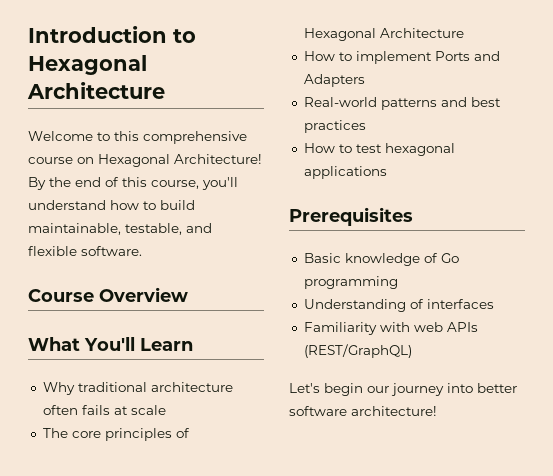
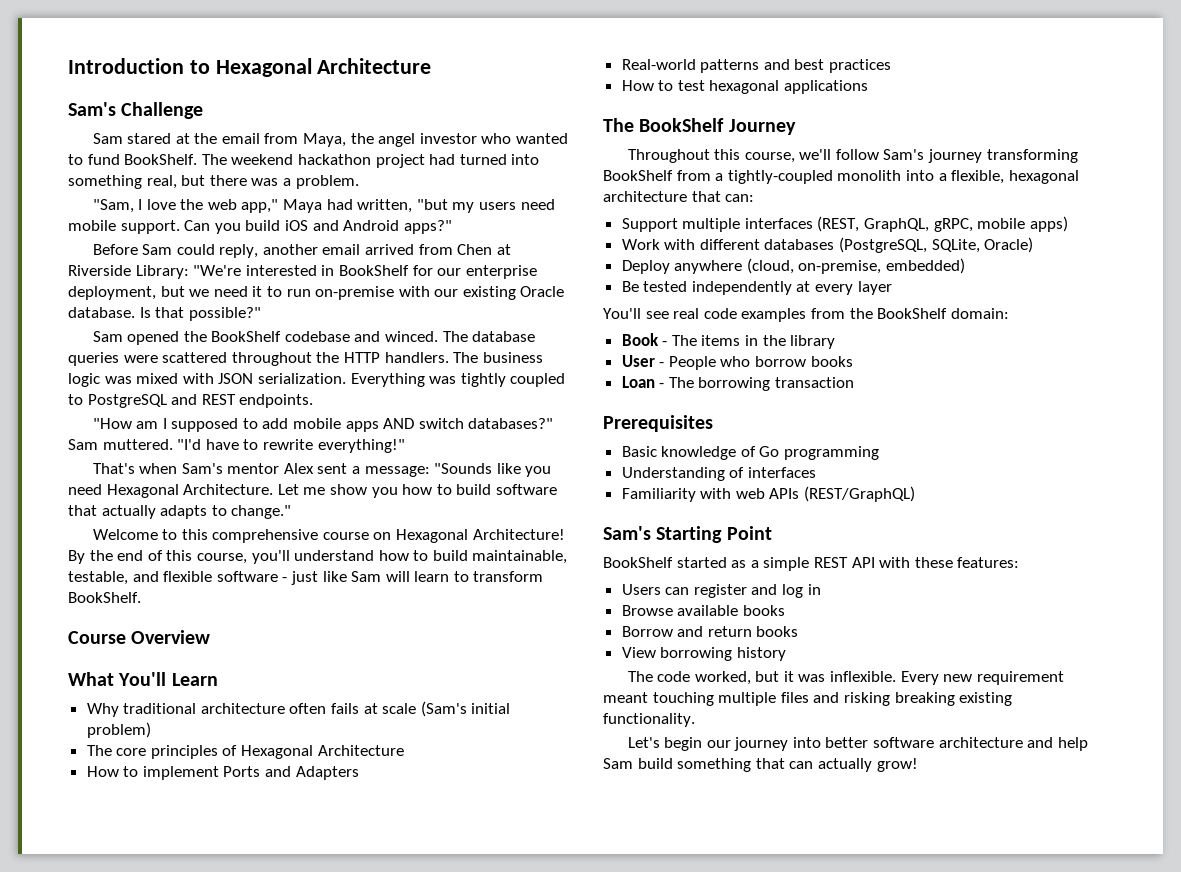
+ Sam's Challenge
+ Sam stared at the email from Maya, the angel investor who wanted to fund BookShelf. The weekend hackathon project had turned into something real, but there was a problem.
+ "Sam, I love the web app," Maya had written, "but my users need mobile support. Can you build iOS and Android apps?"
+ Before Sam could reply, another email arrived from Chen at Riverside Library: "We're interested in BookShelf for our enterprise deployment, but we need it to run on-premise with our existing Oracle database. Is that possible?"
+ Sam opened the BookShelf codebase and winced. The database queries were scattered throughout the HTTP handlers. The business logic was mixed with JSON serialization. Everything was tightly coupled to PostgreSQL and REST endpoints.
+ "How am I supposed to add mobile apps AND switch databases?" Sam muttered. "I'd have to rewrite everything!"
+ That's when Sam's mentor Alex sent a message: "Sounds like you need Hexagonal Architecture. Let me show you how to build software that actually adapts to change."
- By the end of this course, you'll understand how to build maintainable, testable, and flexible software.
+ By the end of this course, you'll understand how to build maintainable, testable, and flexible software - just like Sam will learn to transform BookShelf.
- Why traditional architecture often fails at scale
+ Why traditional architecture often fails at scale (Sam's initial problem)
+ The BookShelf Journey
+ Throughout this course, we'll follow Sam's journey transforming BookShelf from a tightly-coupled monolith into a flexible, hexagonal architecture that can:
+ Support multiple interfaces (REST, GraphQL, gRPC, mobile apps)
+ Work with different databases (PostgreSQL, SQLite, Oracle)
+ Deploy anywhere (cloud, on-premise, embedded)
+ Be tested independently at every layer
+ You'll see real code examples from the BookShelf domain:
+ Book - The items in the library
+ User - People who borrow books
+ Loan - The borrowing transaction
+ Sam's Starting Point
+ BookShelf started as a simple REST API with these features:
+ Users can register and log in
+ Browse available books
+ Borrow and return books
+ View borrowing history
+ The code worked, but it was inflexible. Every new requirement meant touching multiple files and risking breaking existing functionality.
- Let's begin our journey into better software architecture!
+ Let's begin our journey into better software architecture and help Sam build something that can actually grow!

